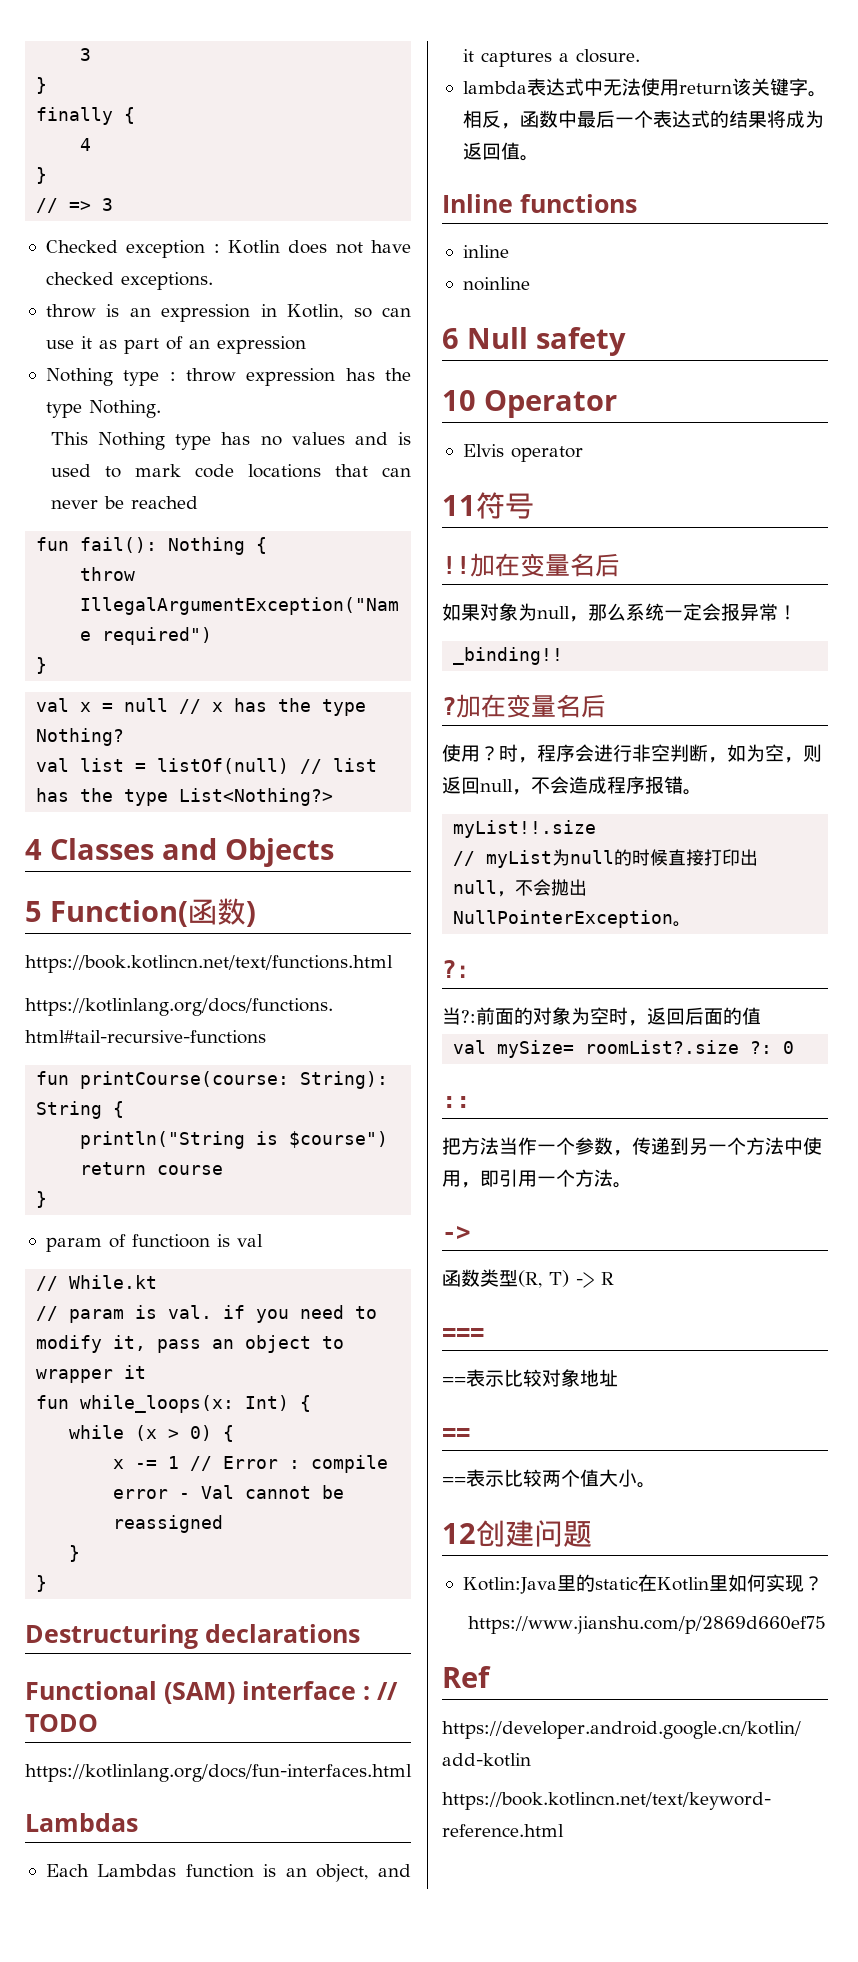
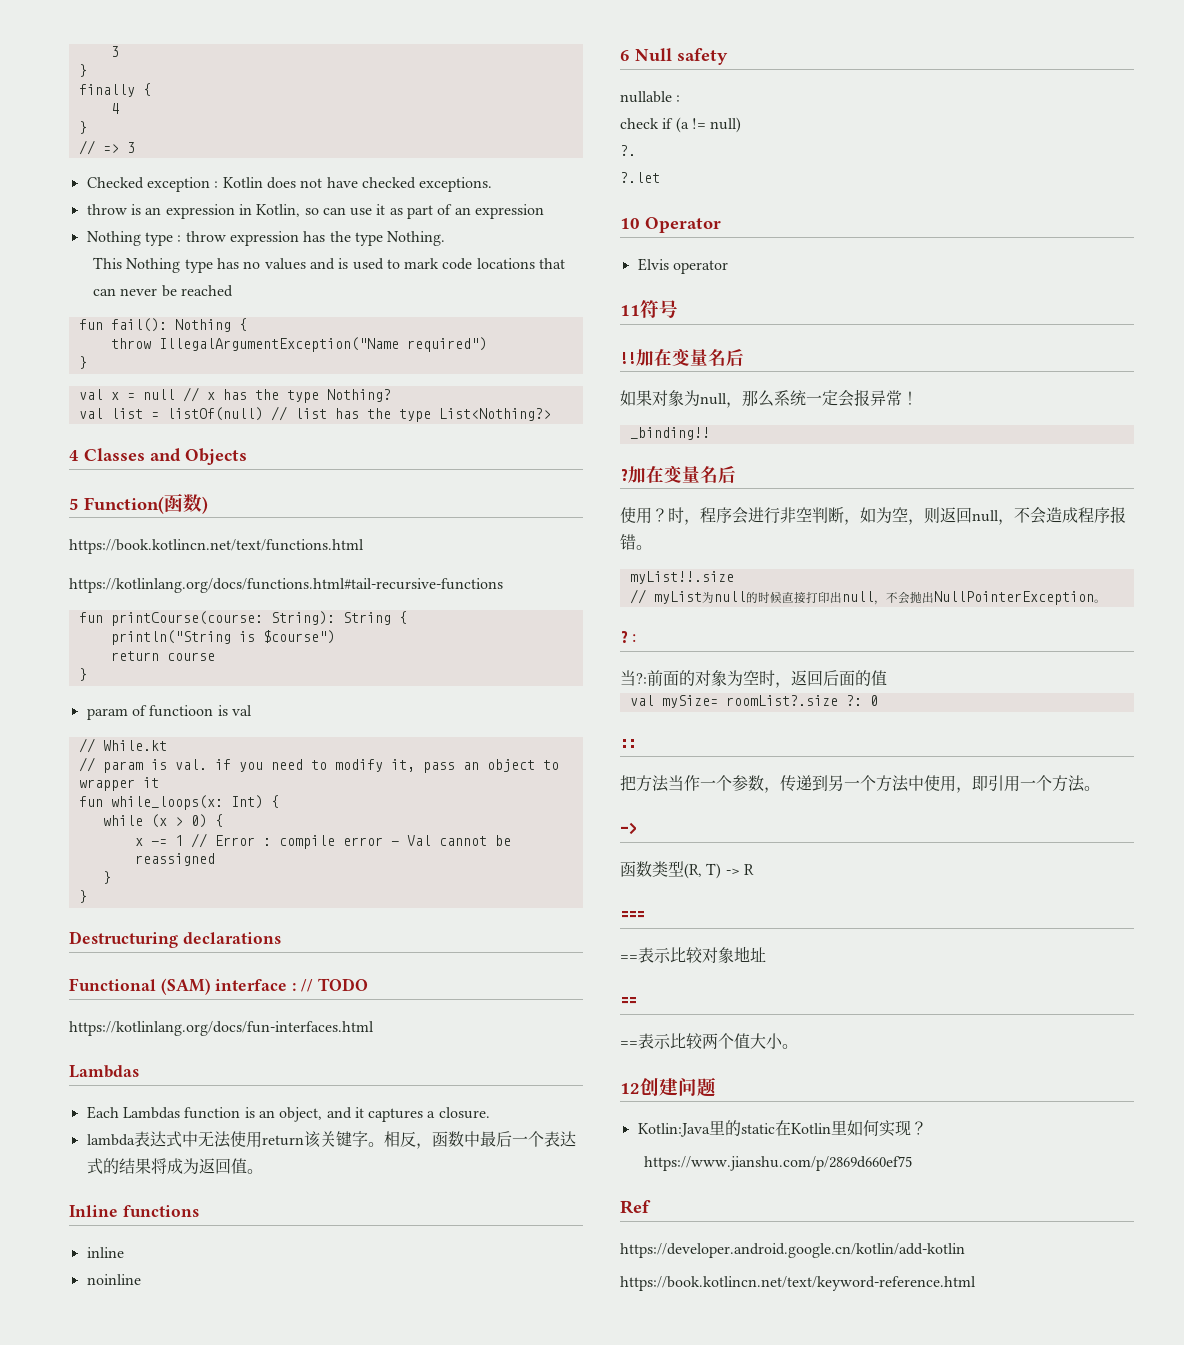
+ nullable :
+ check if (a != null)
+ ?.
+ ?.let

